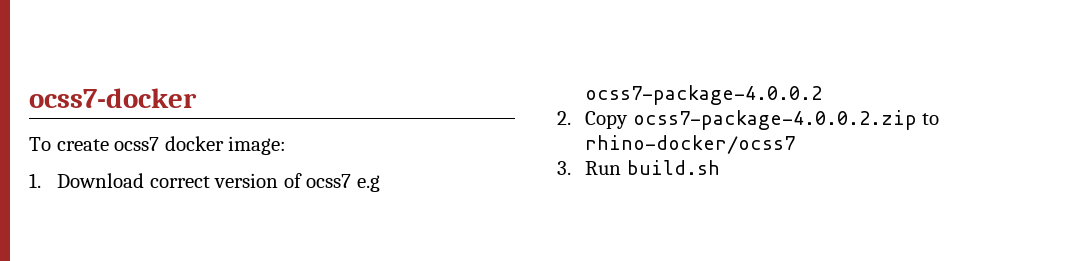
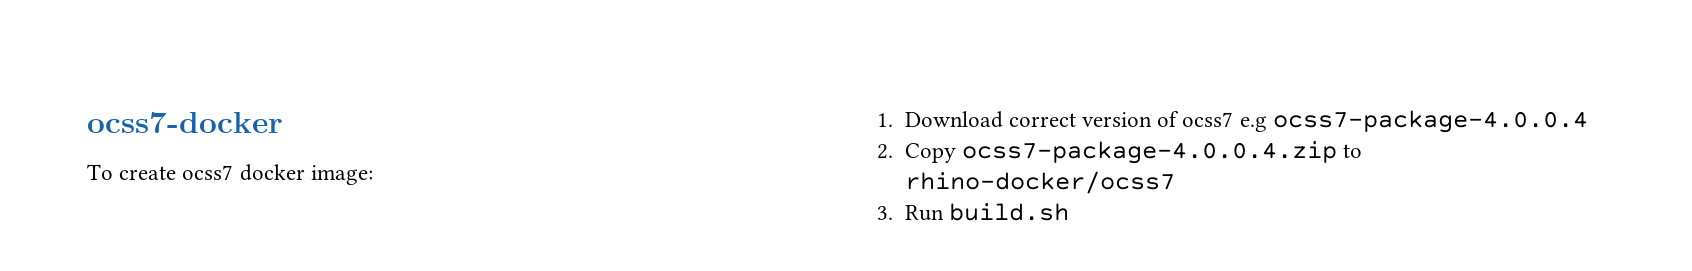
- 1. Download correct version of ocss7 e.g ocss7-package-4.0.0.2
+ 1. Download correct version of ocss7 e.g ocss7-package-4.0.0.4
- 2. Copy ocss7-package-4.0.0.2.zip to rhino-docker/ocss7
+ 2. Copy ocss7-package-4.0.0.4.zip to rhino-docker/ocss7

